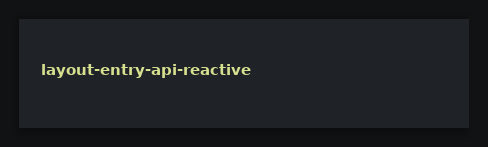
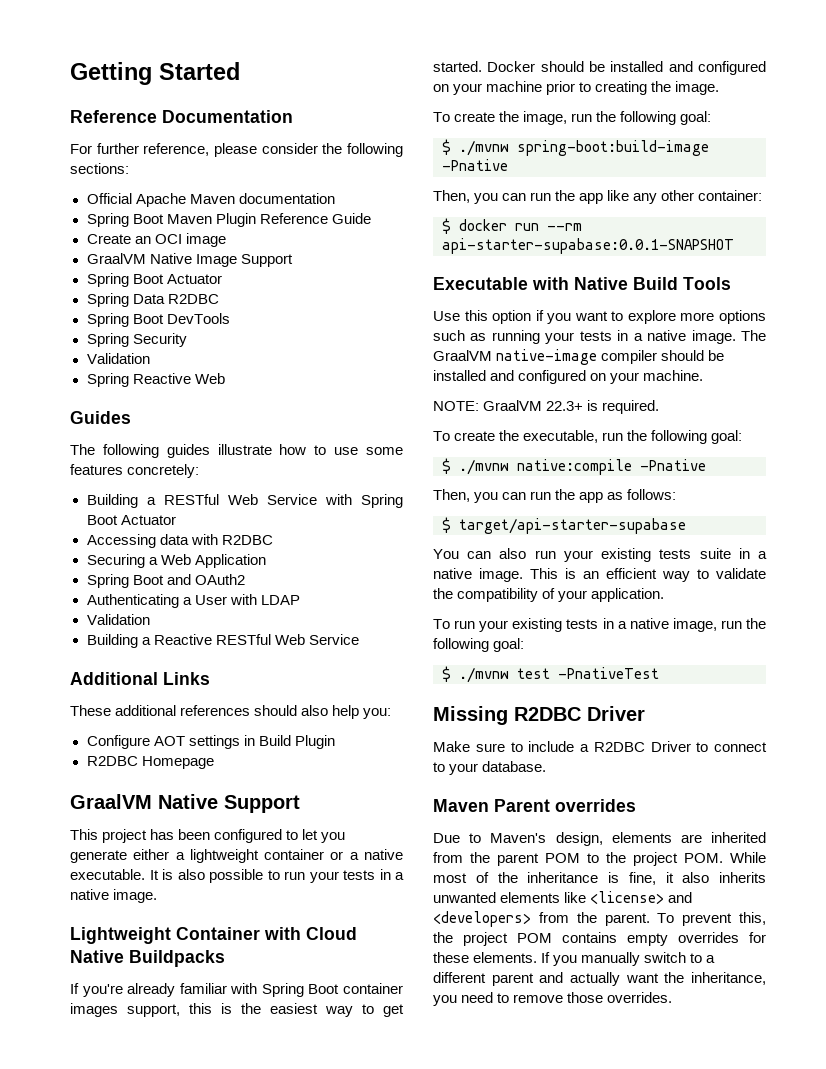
- layout-entry-api-reactive
+ Getting Started
+ Reference Documentation
+ For further reference, please consider the following sections:
+ Official Apache Maven documentation
+ Spring Boot Maven Plugin Reference Guide
+ Create an OCI image
+ GraalVM Native Image Support
+ Spring Boot Actuator
+ Spring Data R2DBC
+ Spring Boot DevTools
+ Spring Security
+ Validation
+ Spring Reactive Web
+ Guides
+ The following guides illustrate how to use some features concretely:
+ Building a RESTful Web Service with Spring Boot Actuator
+ Accessing data with R2DBC
+ Securing a Web Application
+ Spring Boot and OAuth2
+ Authenticating a User with LDAP
+ Validation
+ Building a Reactive RESTful Web Service
+ Additional Links
+ These additional references should also help you:
+ Configure AOT settings in Build Plugin
+ R2DBC Homepage
+ GraalVM Native Support
+ This project has been configured to let you generate either a lightweight container or a native executable. It is also possible to run your tests in a native image.
+ Lightweight Container with Cloud Native Buildpacks
+ If you're already familiar with Spring Boot container images support, this is the easiest way to get started. Docker should be installed and configured on your machine prior to creating the image.
+ To create the image, run the following goal:
+ $ ./mvnw spring-boot:build-image -Pnative
+ Then, you can run the app like any other container:
+ $ docker run --rm api-starter-supabase:0.0.1-SNAPSHOT
+ Executable with Native Build Tools
+ Use this option if you want to explore more options such as running your tests in a native image. The GraalVM native-image compiler should be installed and configured on your machine.
+ NOTE: GraalVM 22.3+ is required.
+ To create the executable, run the following goal:
+ $ ./mvnw native:compile -Pnative
+ Then, you can run the app as follows:
+ $ target/api-starter-supabase
+ You can also run your existing tests suite in a native image. This is an efficient way to validate the compatibility of your application.
+ To run your existing tests in a native image, run the following goal:
+ $ ./mvnw test -PnativeTest
+ Missing R2DBC Driver
+ Make sure to include a R2DBC Driver to connect to your database.
+ Maven Parent overrides
+ Due to Maven's design, elements are inherited from the parent POM to the project POM. While most of the inheritance is fine, it also inherits unwanted elements like <license> and <developers> from the parent. To prevent this, the project POM contains empty overrides for these elements. If you manually switch to a different parent and actually want the inheritance, you need to remove those overrides.

